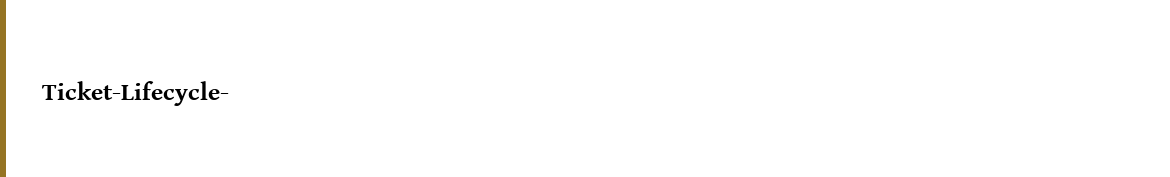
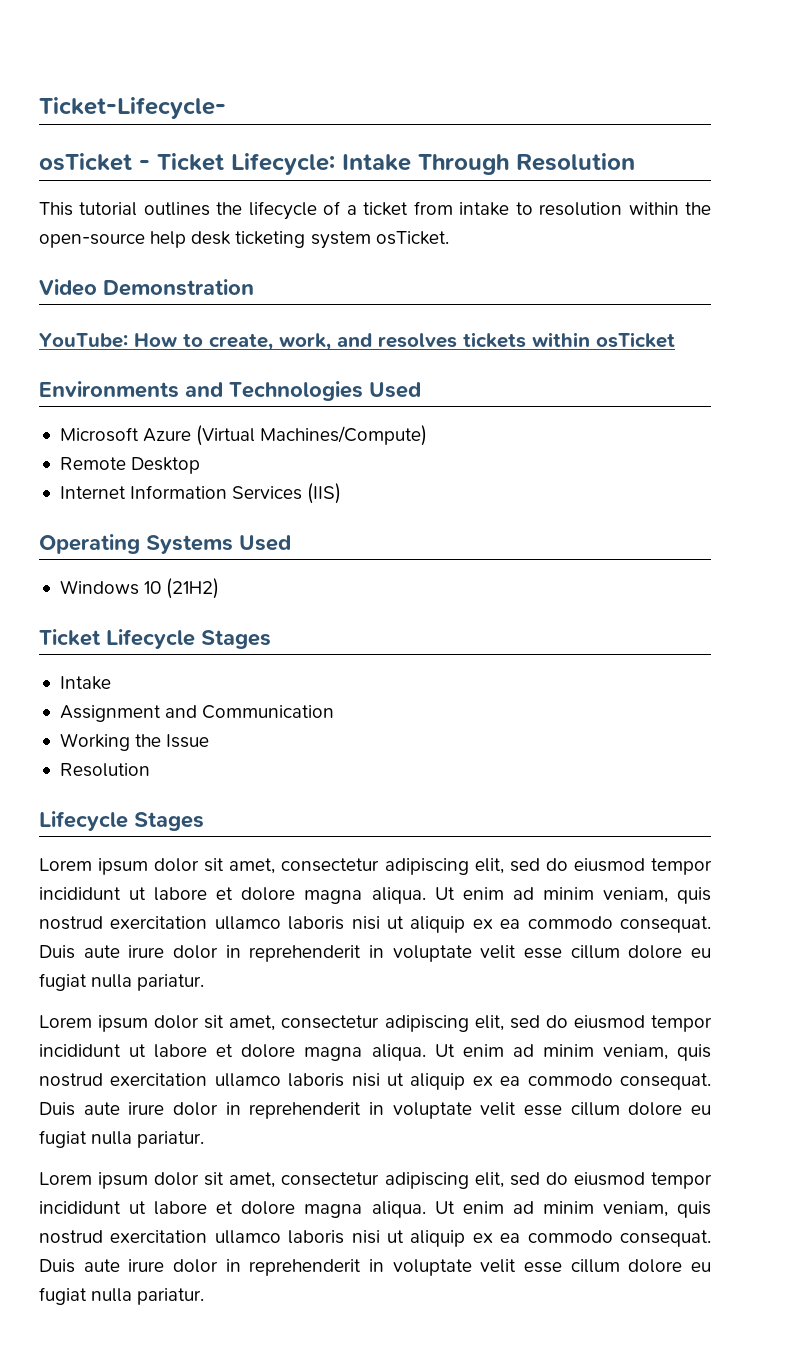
+ osTicket - Ticket Lifecycle: Intake Through Resolution
+ This tutorial outlines the lifecycle of a ticket from intake to resolution within the open-source help desk ticketing system osTicket.
+ Video Demonstration
+ YouTube: How to create, work, and resolves tickets within osTicket
+ Environments and Technologies Used
+ Microsoft Azure (Virtual Machines/Compute)
+ Remote Desktop
+ Internet Information Services (IIS)
+ Operating Systems Used
+ Windows 10 (21H2)
+ Ticket Lifecycle Stages
+ Intake
+ Assignment and Communication
+ Working the Issue
+ Resolution
+ Lifecycle Stages
+ Lorem ipsum dolor sit amet, consectetur adipiscing elit, sed do eiusmod tempor incididunt ut labore et dolore magna aliqua. Ut enim ad minim veniam, quis nostrud exercitation ullamco laboris nisi ut aliquip ex ea commodo consequat. Duis aute irure dolor in reprehenderit in voluptate velit esse cillum dolore eu fugiat nulla pariatur.
+ Lorem ipsum dolor sit amet, consectetur adipiscing elit, sed do eiusmod tempor incididunt ut labore et dolore magna aliqua. Ut enim ad minim veniam, quis nostrud exercitation ullamco laboris nisi ut aliquip ex ea commodo consequat. Duis aute irure dolor in reprehenderit in voluptate velit esse cillum dolore eu fugiat nulla pariatur.
+ Lorem ipsum dolor sit amet, consectetur adipiscing elit, sed do eiusmod tempor incididunt ut labore et dolore magna aliqua. Ut enim ad minim veniam, quis nostrud exercitation ullamco laboris nisi ut aliquip ex ea commodo consequat. Duis aute irure dolor in reprehenderit in voluptate velit esse cillum dolore eu fugiat nulla pariatur.

